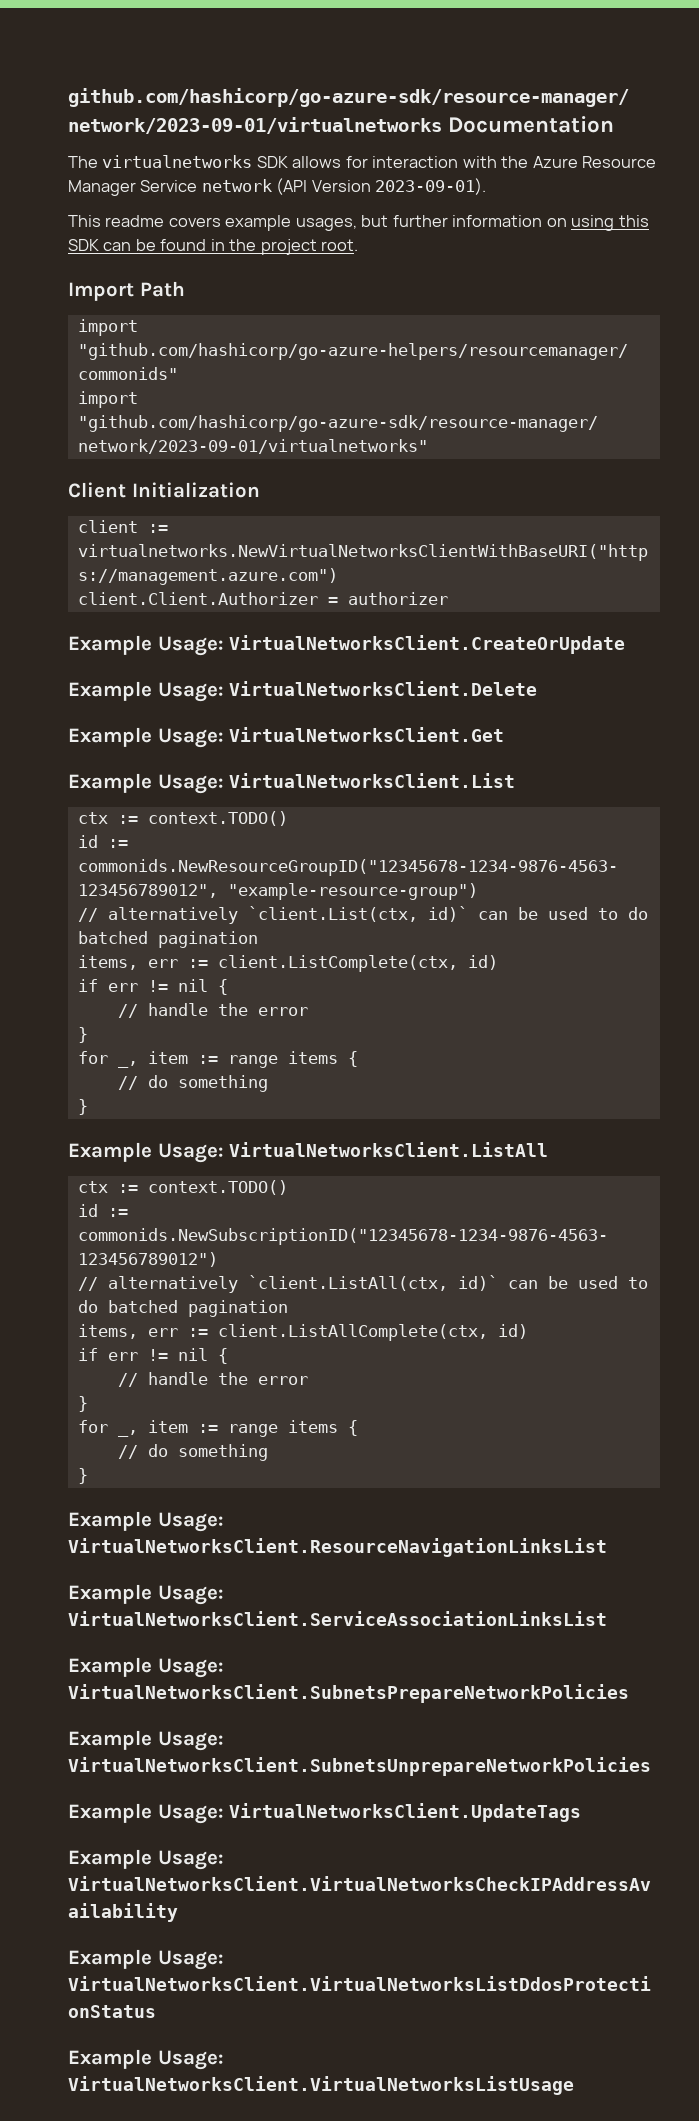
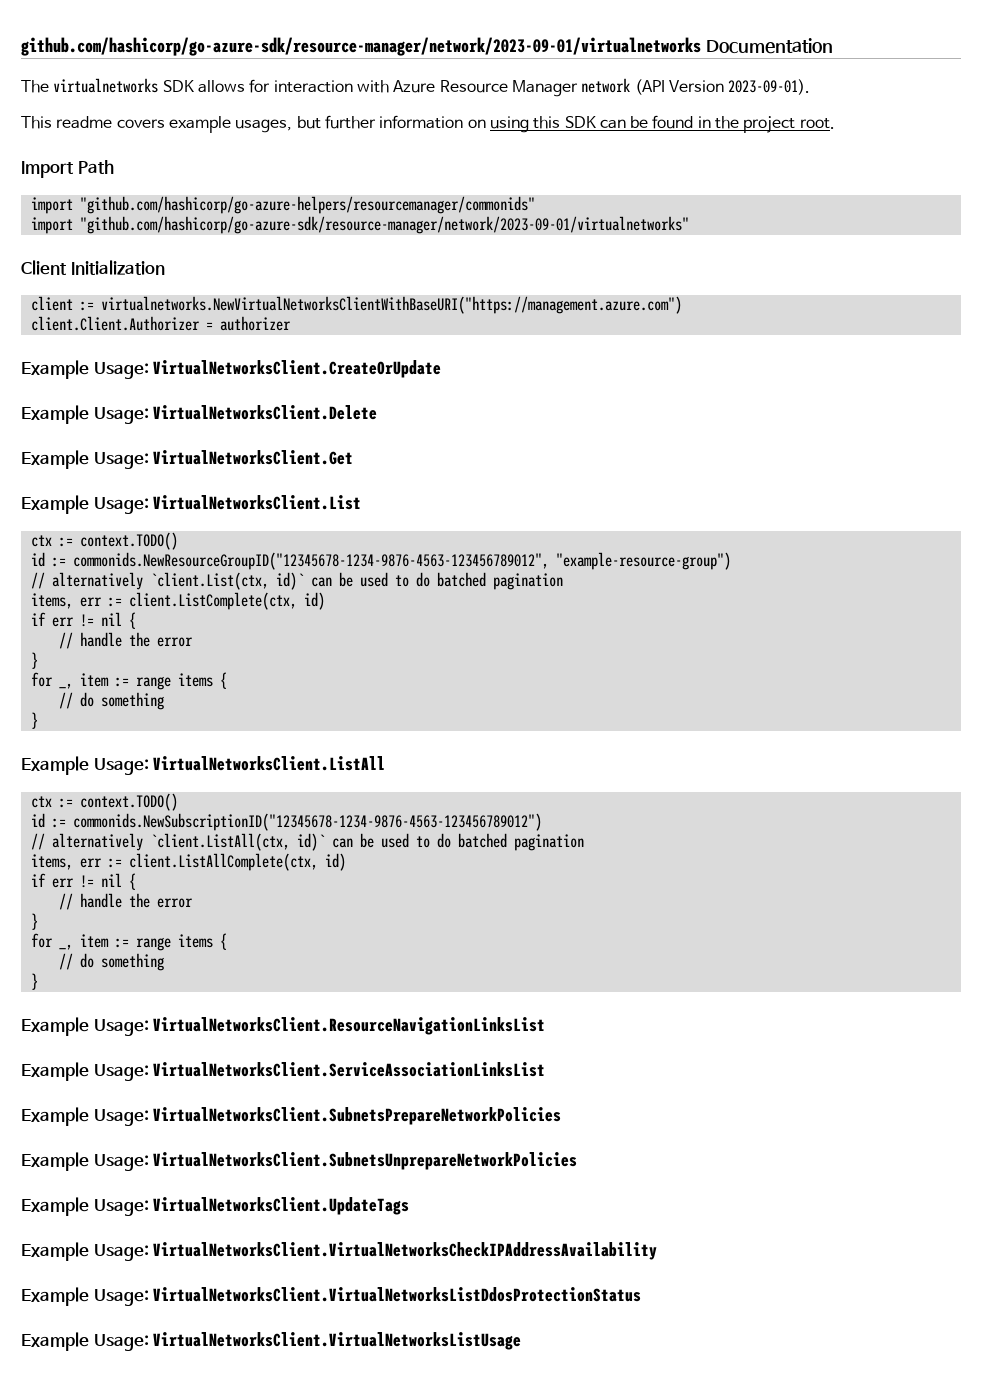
- The virtualnetworks SDK allows for interaction with the Azure Resource Manager Service network (API Version 2023-09-01).
+ The virtualnetworks SDK allows for interaction with Azure Resource Manager network (API Version 2023-09-01).

